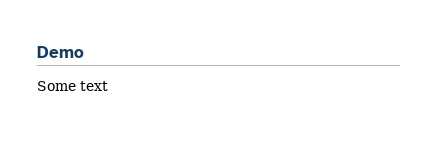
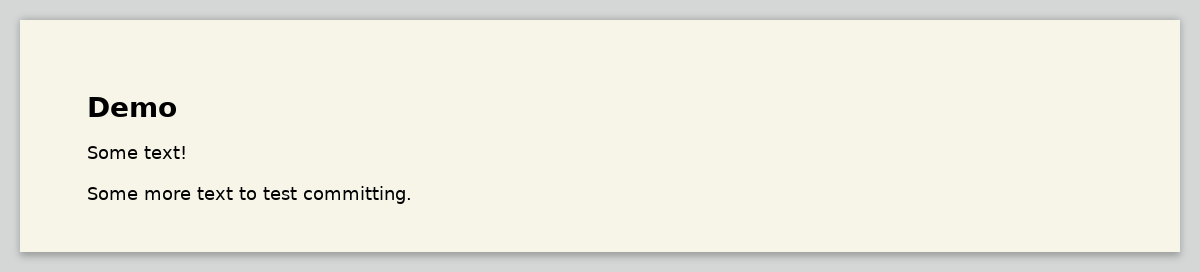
- Some text
+ Some text!
+ Some more text to test committing.

